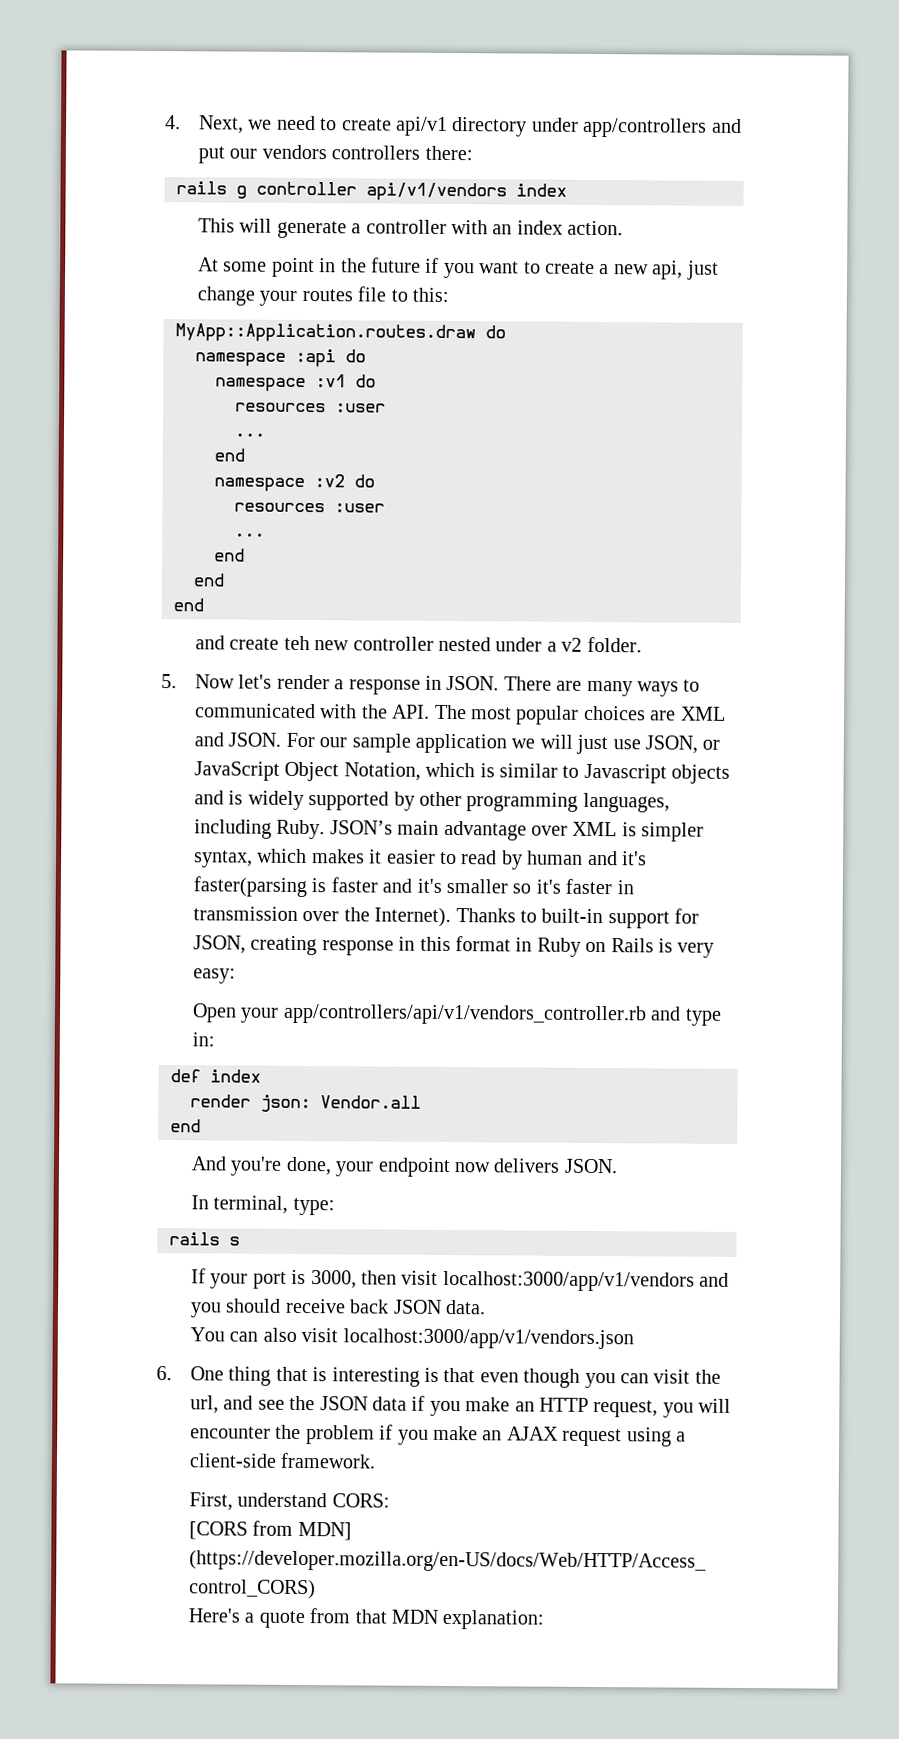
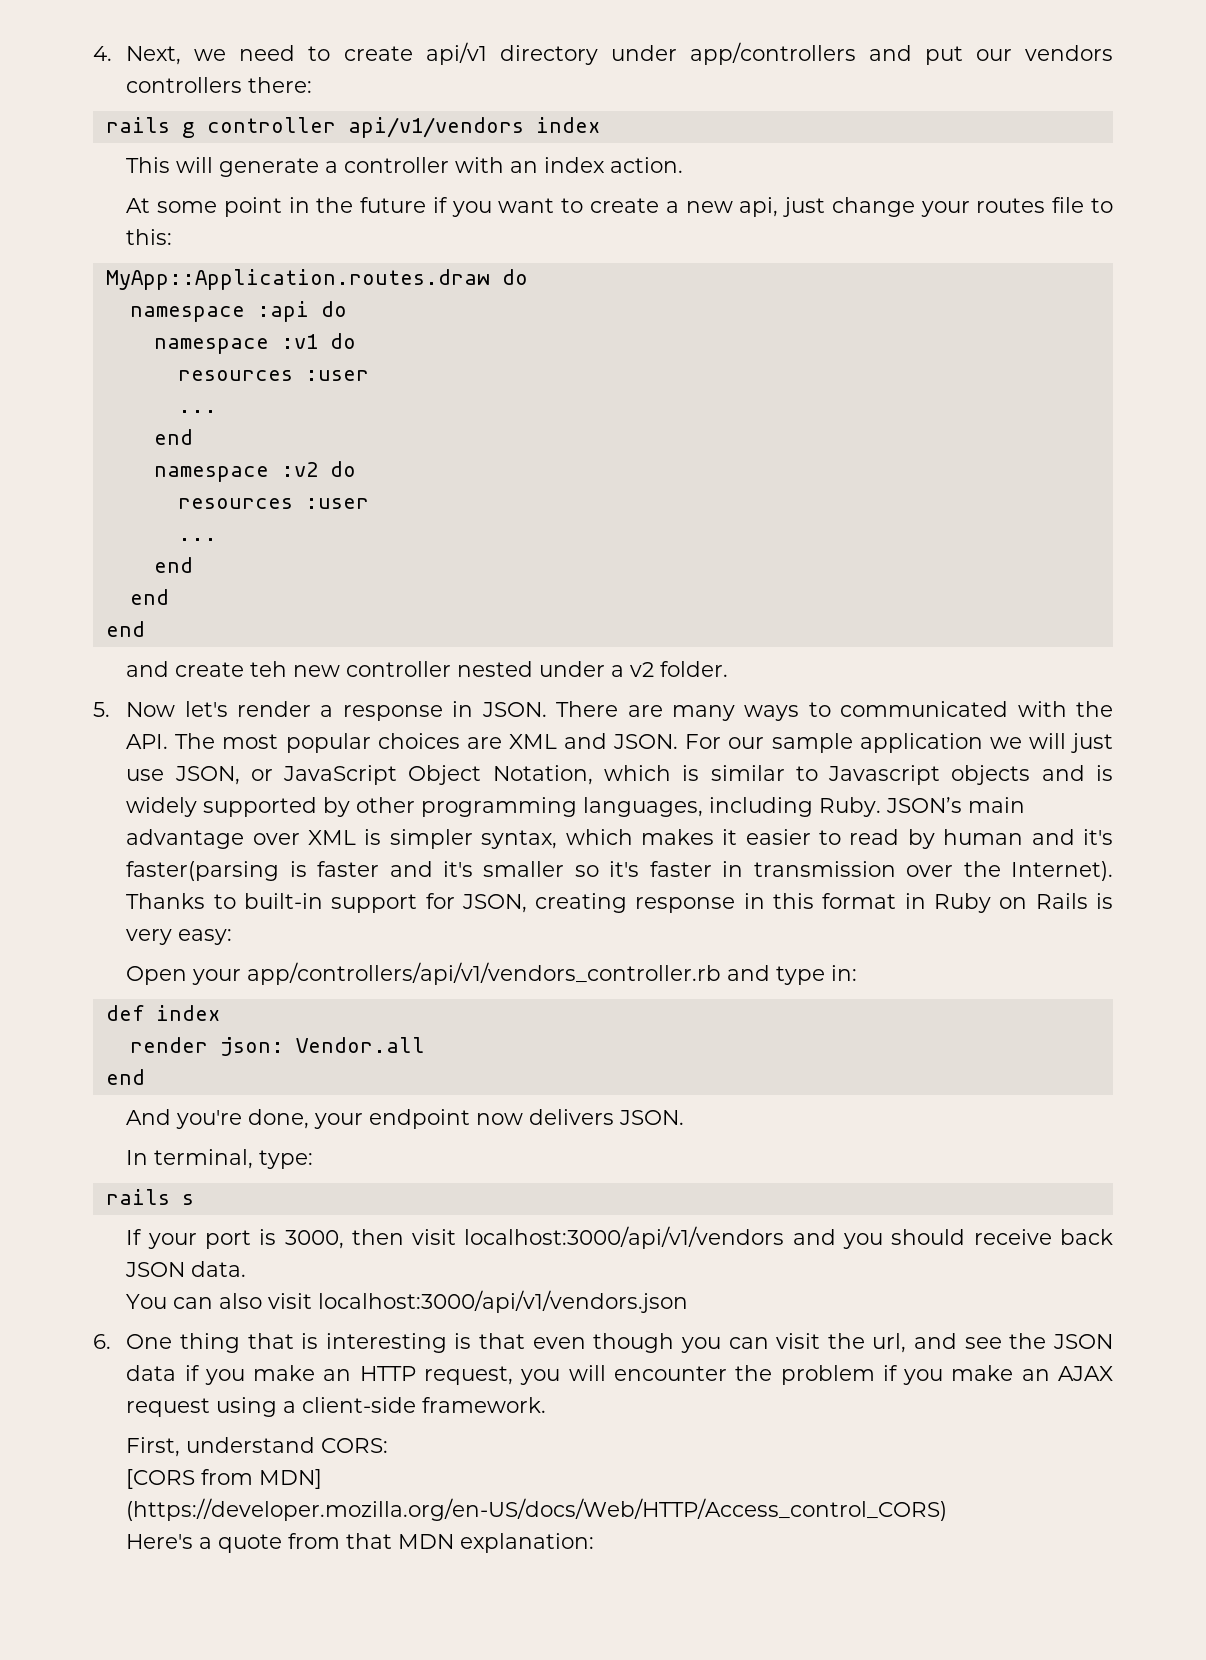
- If your port is 3000, then visit localhost:3000/app/v1/vendors and you should receive back JSON data.
+ If your port is 3000, then visit localhost:3000/api/v1/vendors and you should receive back JSON data.
- You can also visit localhost:3000/app/v1/vendors.json
+ You can also visit localhost:3000/api/v1/vendors.json

